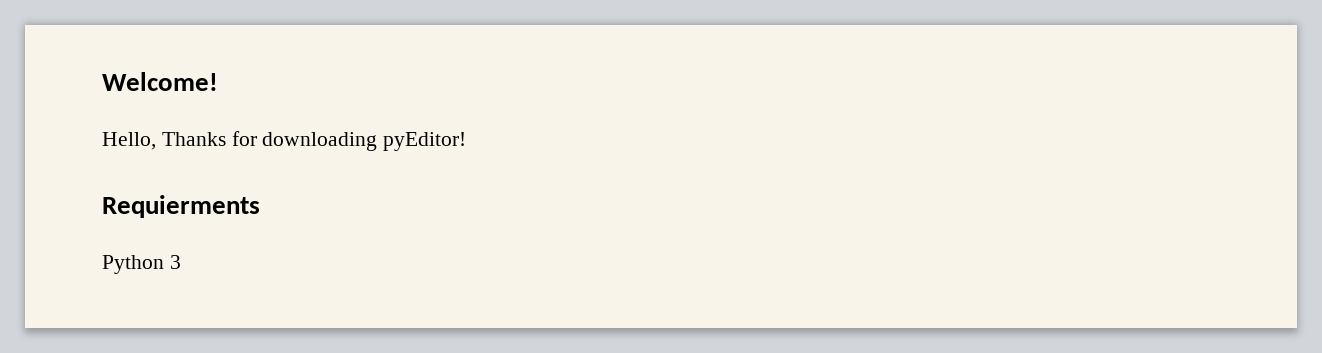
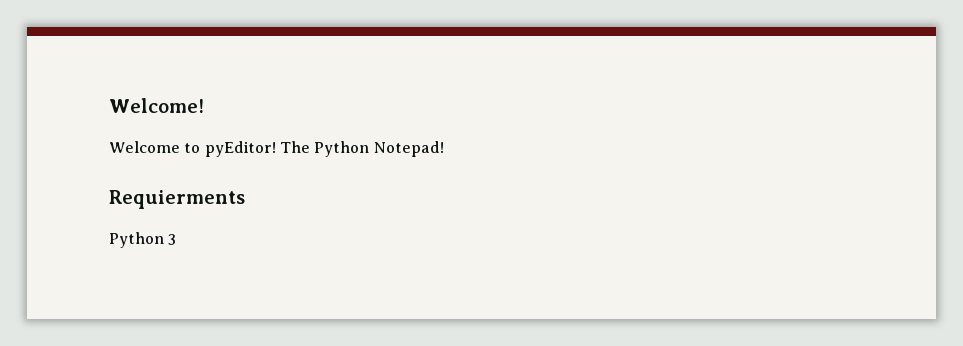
- Hello, Thanks for downloading pyEditor!
+ Welcome to pyEditor! The Python Notepad!

